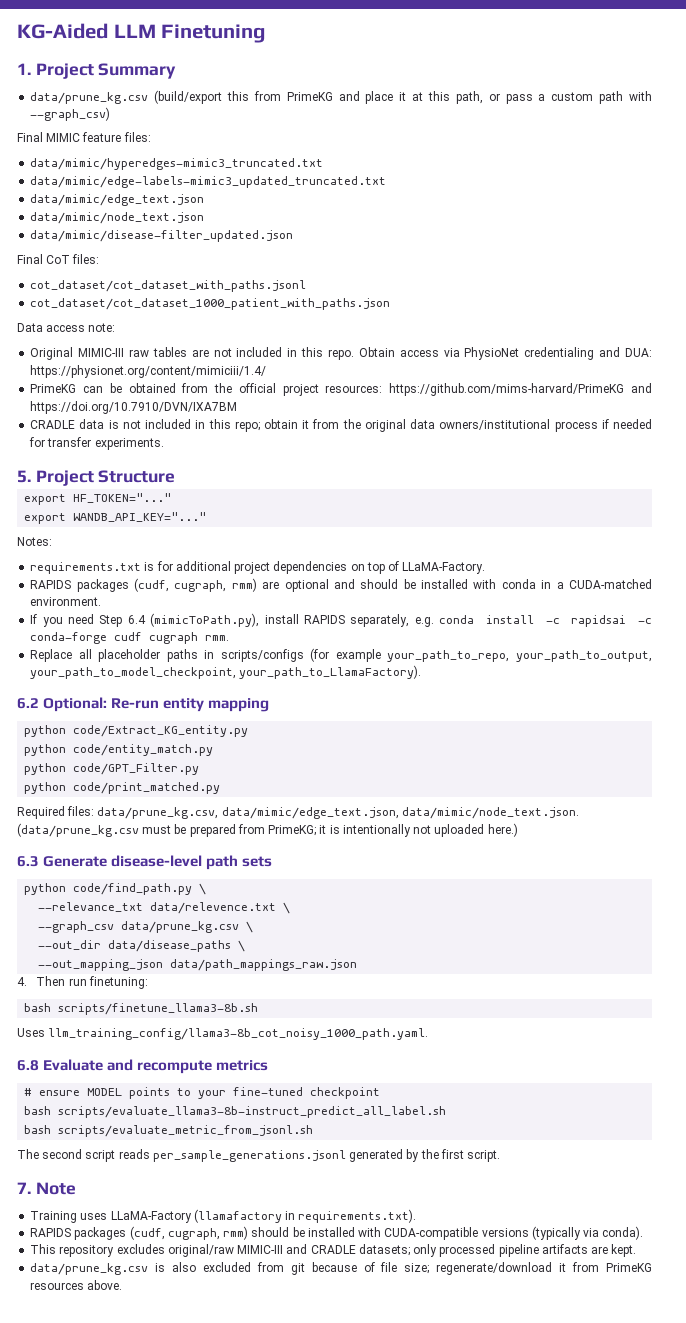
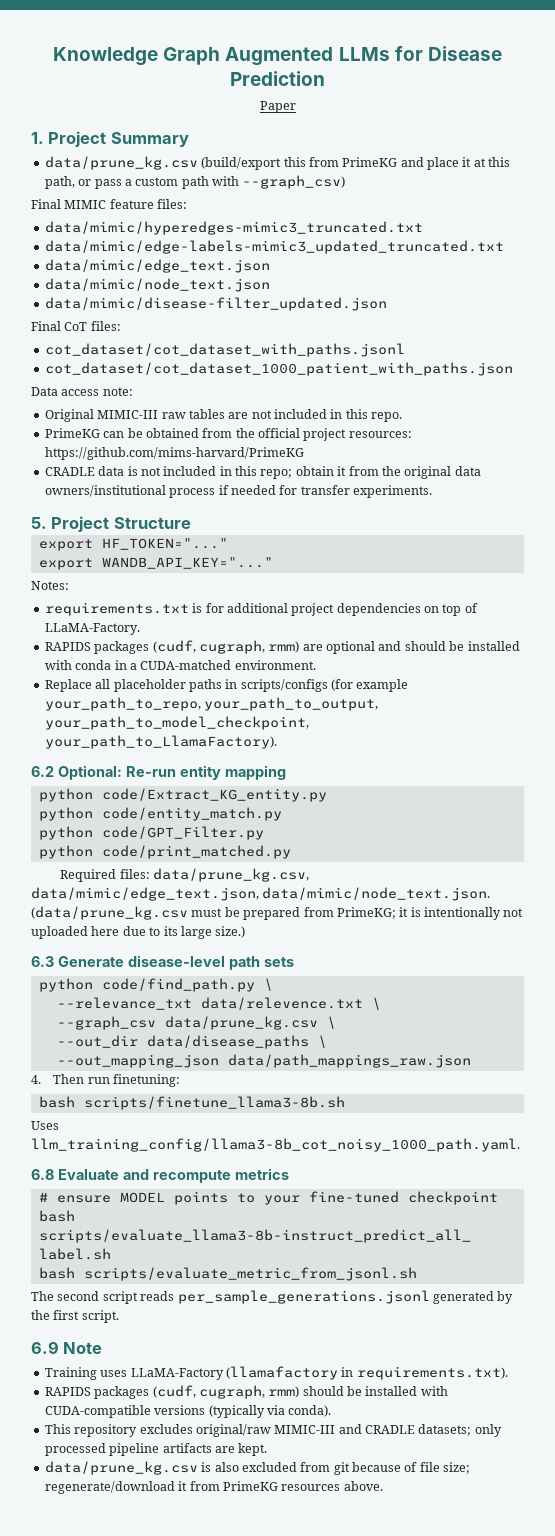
- KG-Aided LLM Finetuning
+ Knowledge Graph Augmented LLMs for Disease Prediction
+ Paper
- Obtain access via PhysioNet credentialing and DUA: https://physionet.org/content/mimiciii/1.4/
- PrimeKG can be obtained from the official project resources: https://github.com/mims-harvard/PrimeKG and https://doi.org/10.7910/DVN/IXA7BM
+ PrimeKG can be obtained from the official project resources: https://github.com/mims-harvard/PrimeKG
- If you need Step 6.4 (mimicToPath.py), install RAPIDS separately, e.g. conda install -c rapidsai -c conda-forge cudf cugraph rmm.
- Required files: data/prune_kg.csv, data/mimic/edge_text.json, data/mimic/node_text.json. (data/prune_kg.csv must be prepared from PrimeKG; it is intentionally not uploaded here.)
+ Required files: data/prune_kg.csv, data/mimic/edge_text.json, data/mimic/node_text.json. (data/prune_kg.csv must be prepared from PrimeKG; it is intentionally not uploaded here due to its large size.)
- 7. Note
+ 6.9 Note

